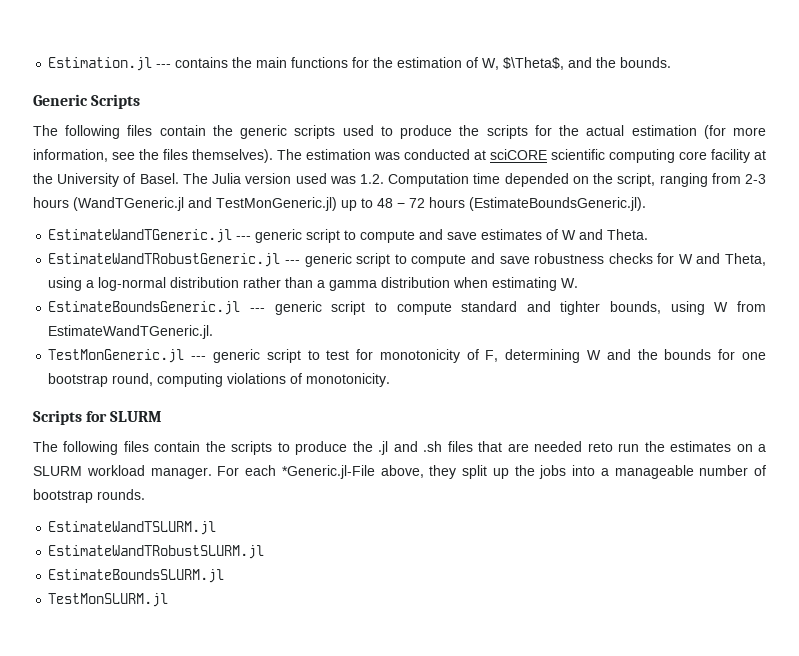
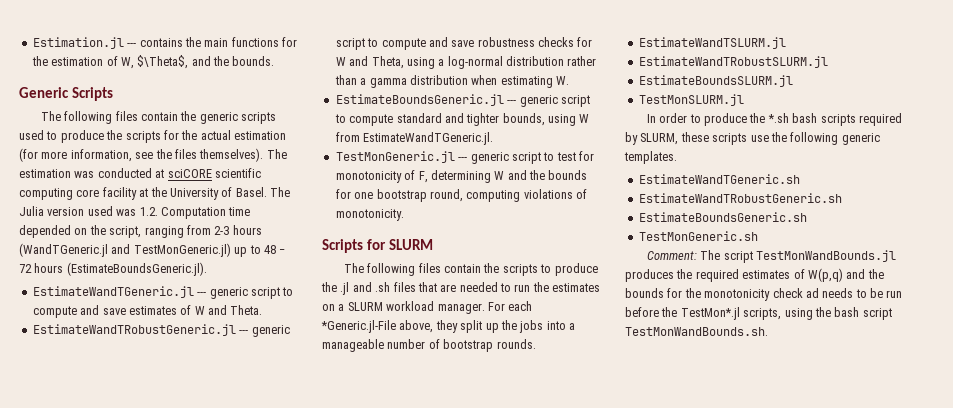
- The following files contain the scripts to produce the .jl and .sh files that are needed reto run the estimates on a SLURM workload manager.
+ The following files contain the scripts to produce the .jl and .sh files that are needed to run the estimates on a SLURM workload manager.
+ In order to produce the *.sh bash scripts required by SLURM, these scripts use the following generic templates.
+ EstimateWandTGeneric.sh
+ EstimateWandTRobustGeneric.sh
+ EstimateBoundsGeneric.sh
+ TestMonGeneric.sh
+ Comment: The script TestMonWandBounds.jl produces the required estimates of W(p,q) and the bounds for the monotonicity check ad needs to be run before the TestMon*.jl scripts, using the bash script TestMonWandBounds.sh.

